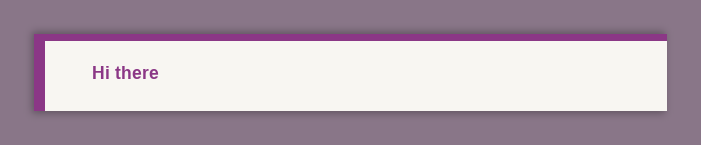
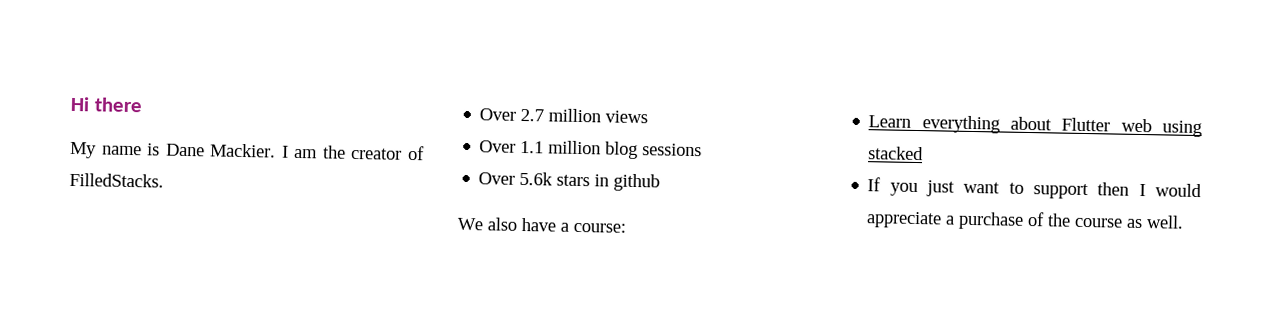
+ My name is Dane Mackier. I am the creator of FilledStacks.
+ Over 2.7 million views
+ Over 1.1 million blog sessions
+ Over 5.6k stars in github
+ We also have a course:
+ Learn everything about Flutter web using stacked
+ If you just want to support then I would appreciate a purchase of the course as well.

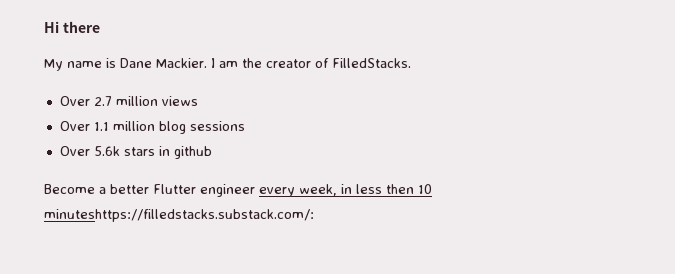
- We also have a course:
- Learn everything about Flutter web using stacked
- If you just want to support then I would appreciate a purchase of the course as well.
+ Become a better Flutter engineer every week, in less then 10 minuteshttps://filledstacks.substack.com/:

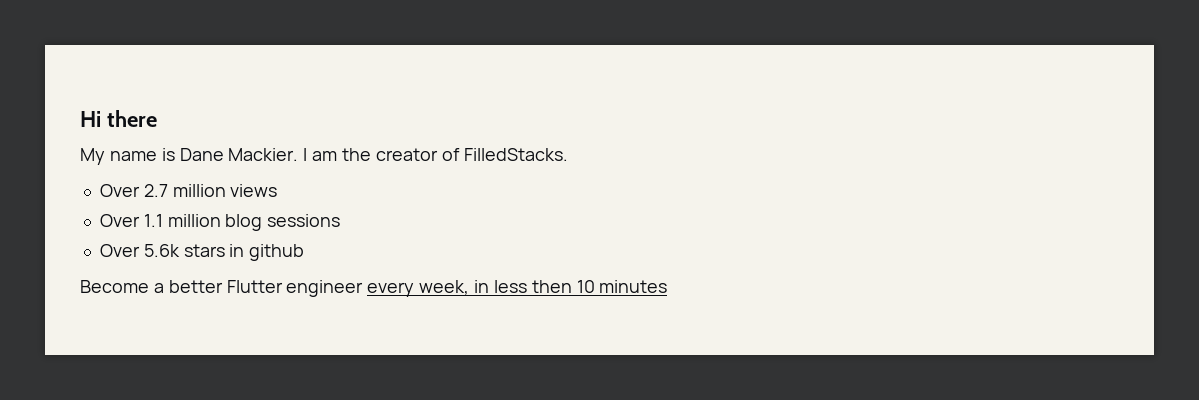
- Become a better Flutter engineer every week, in less then 10 minuteshttps://filledstacks.substack.com/:
+ Become a better Flutter engineer every week, in less then 10 minutes

